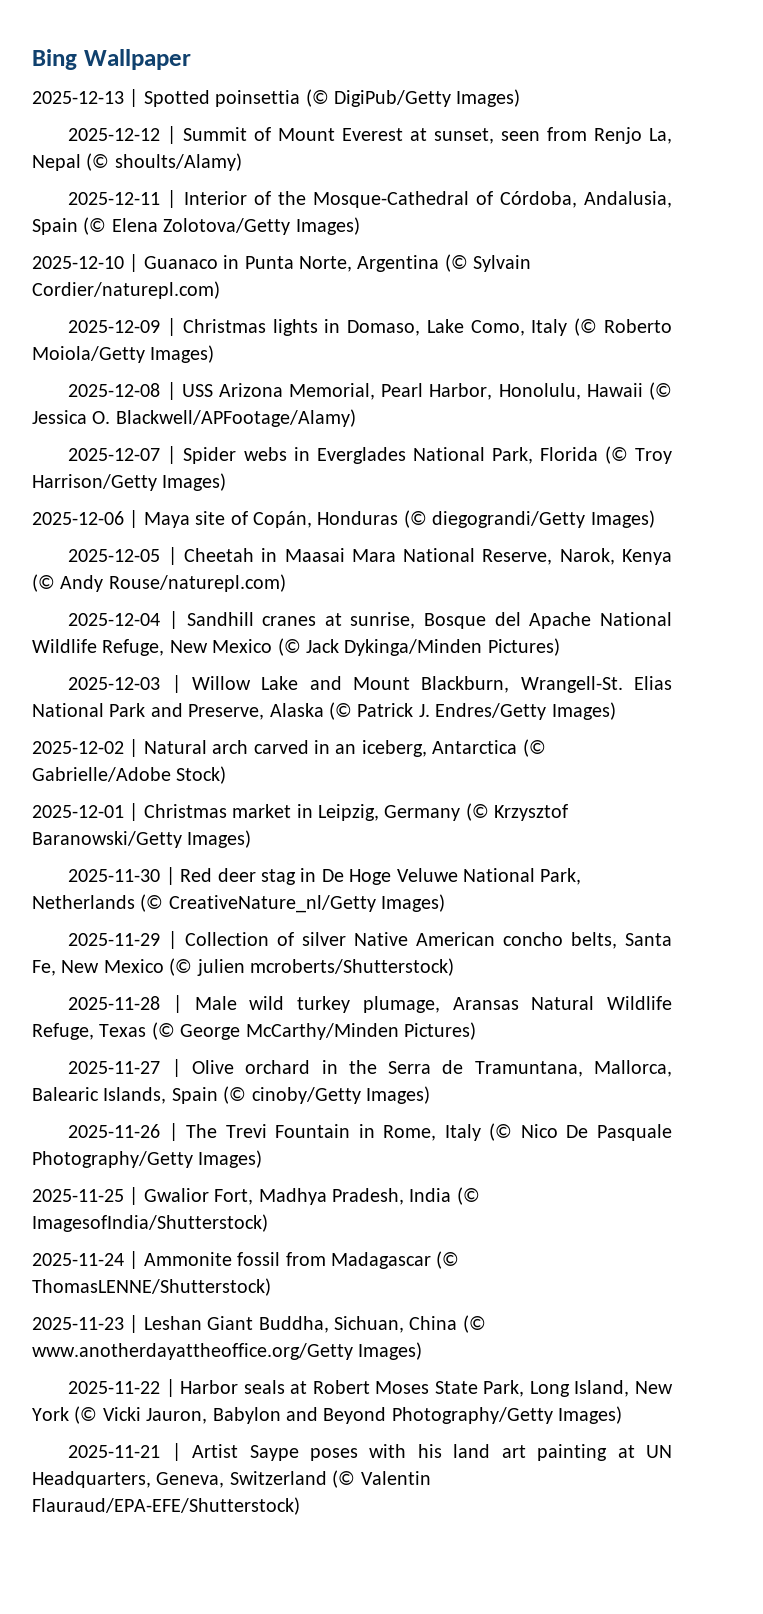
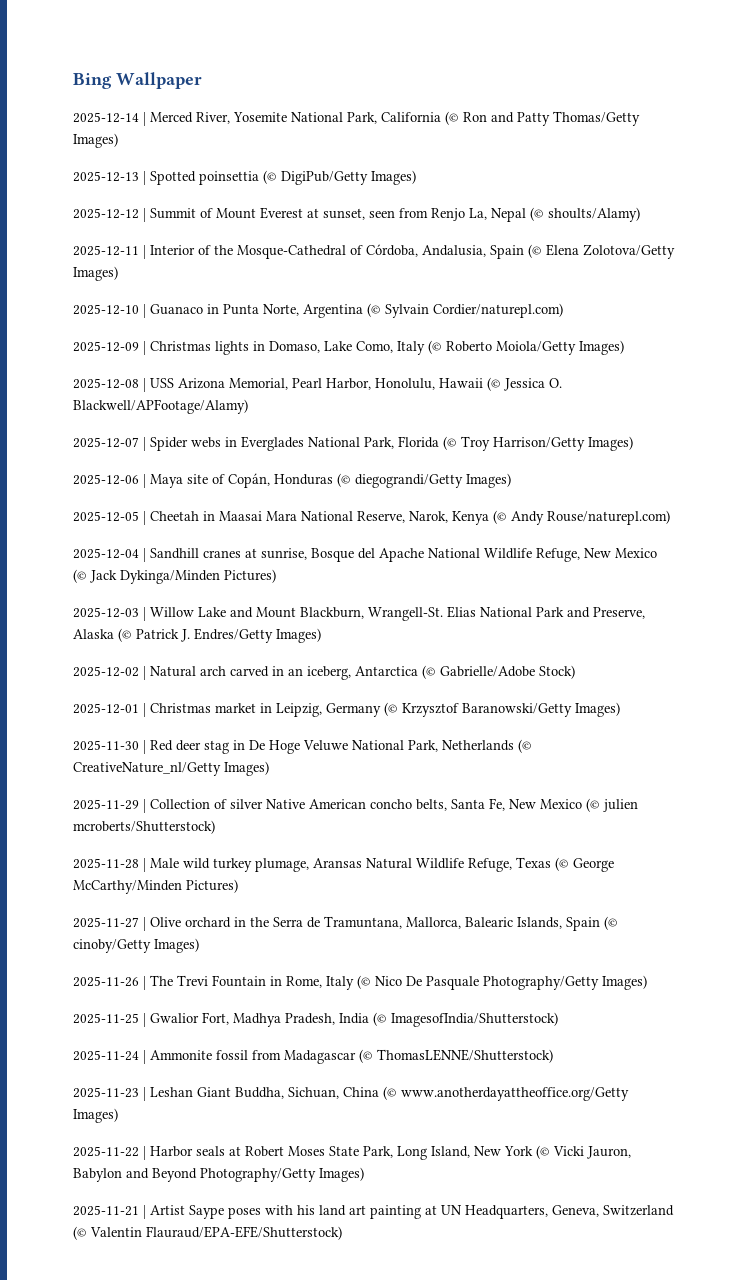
+ 2025-12-14 | Merced River, Yosemite National Park, California (© Ron and Patty Thomas/Getty Images)

